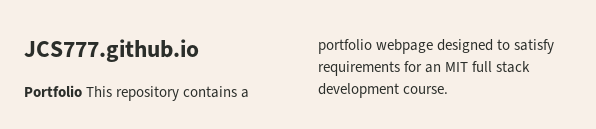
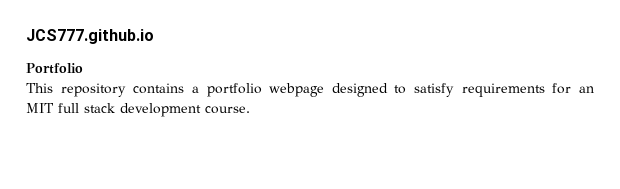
- Portfolio This repository contains a portfolio webpage designed to satisfy requirements for an MIT full stack development course.
+ Portfolio
+ This repository contains a portfolio webpage designed to satisfy requirements for an MIT full stack development course.

